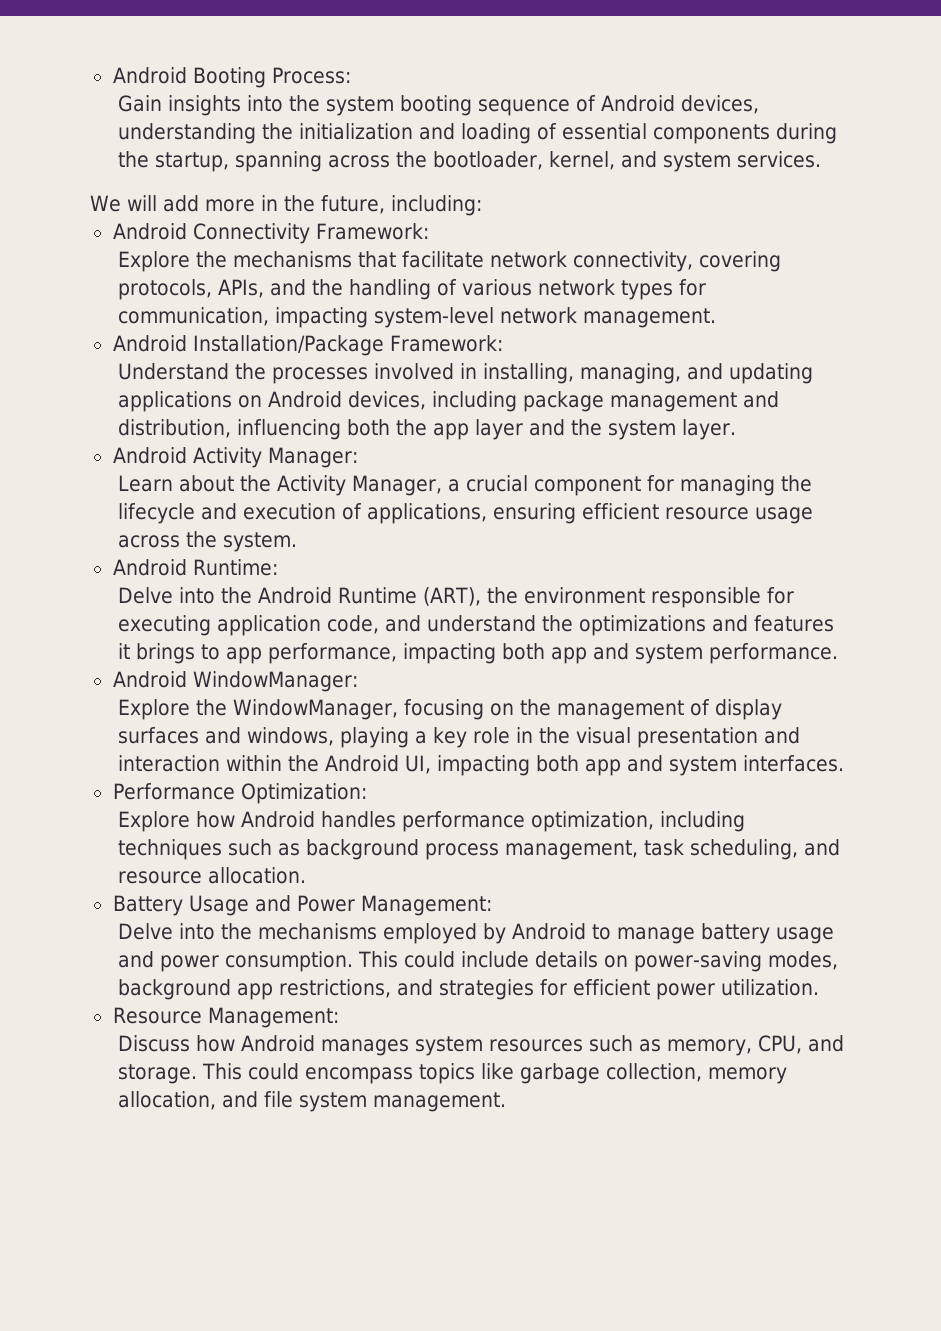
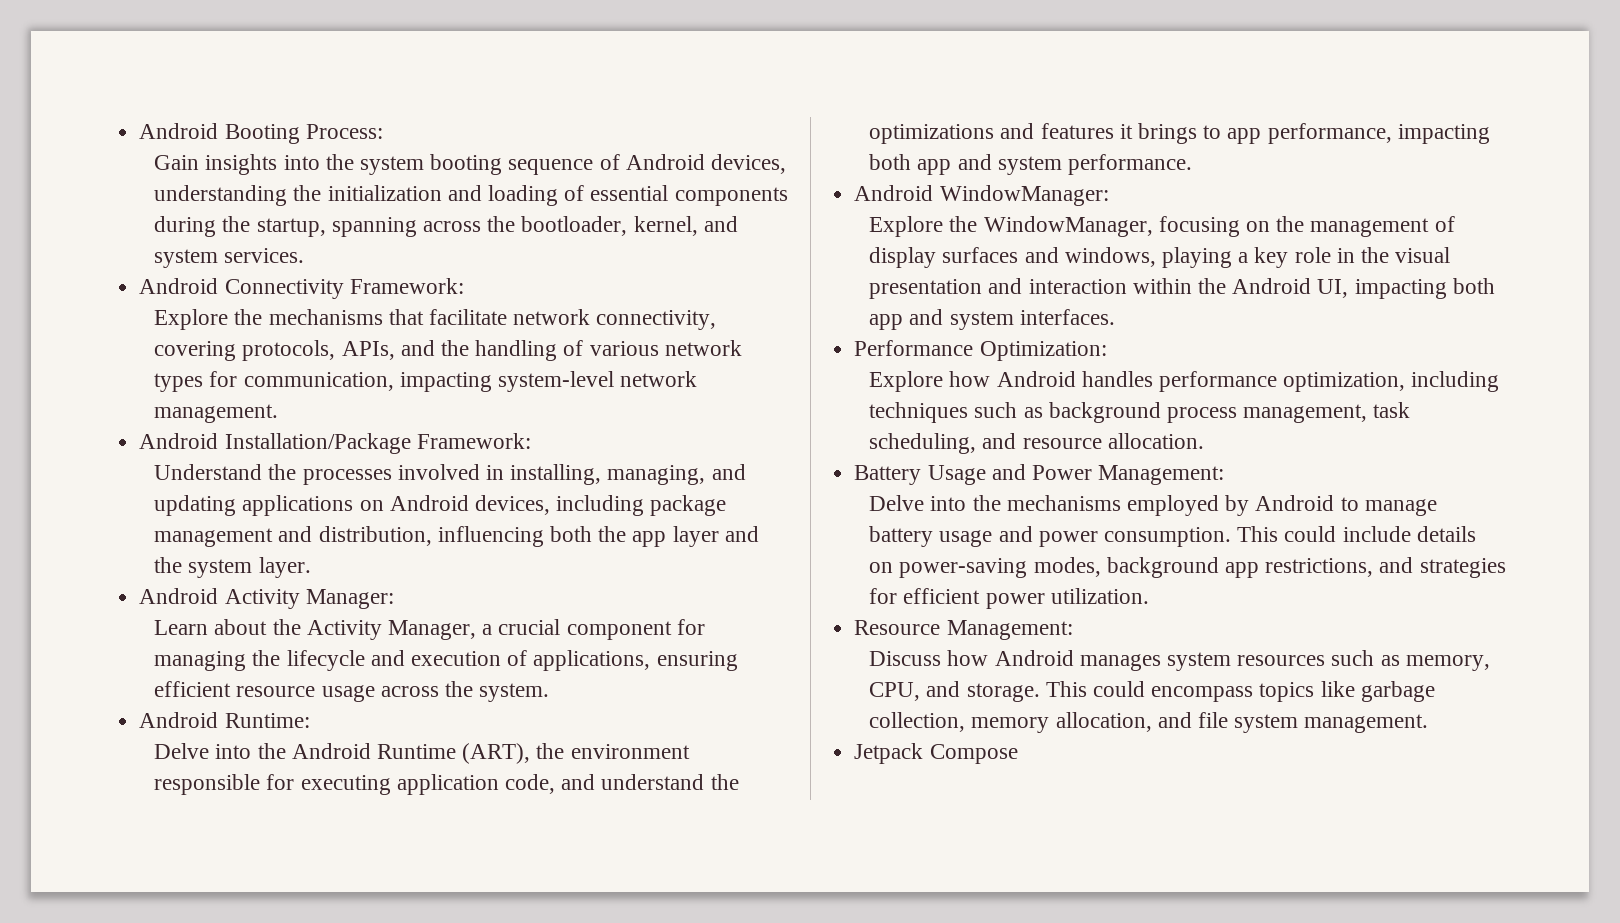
- We will add more in the future, including:
+ Jetpack Compose

